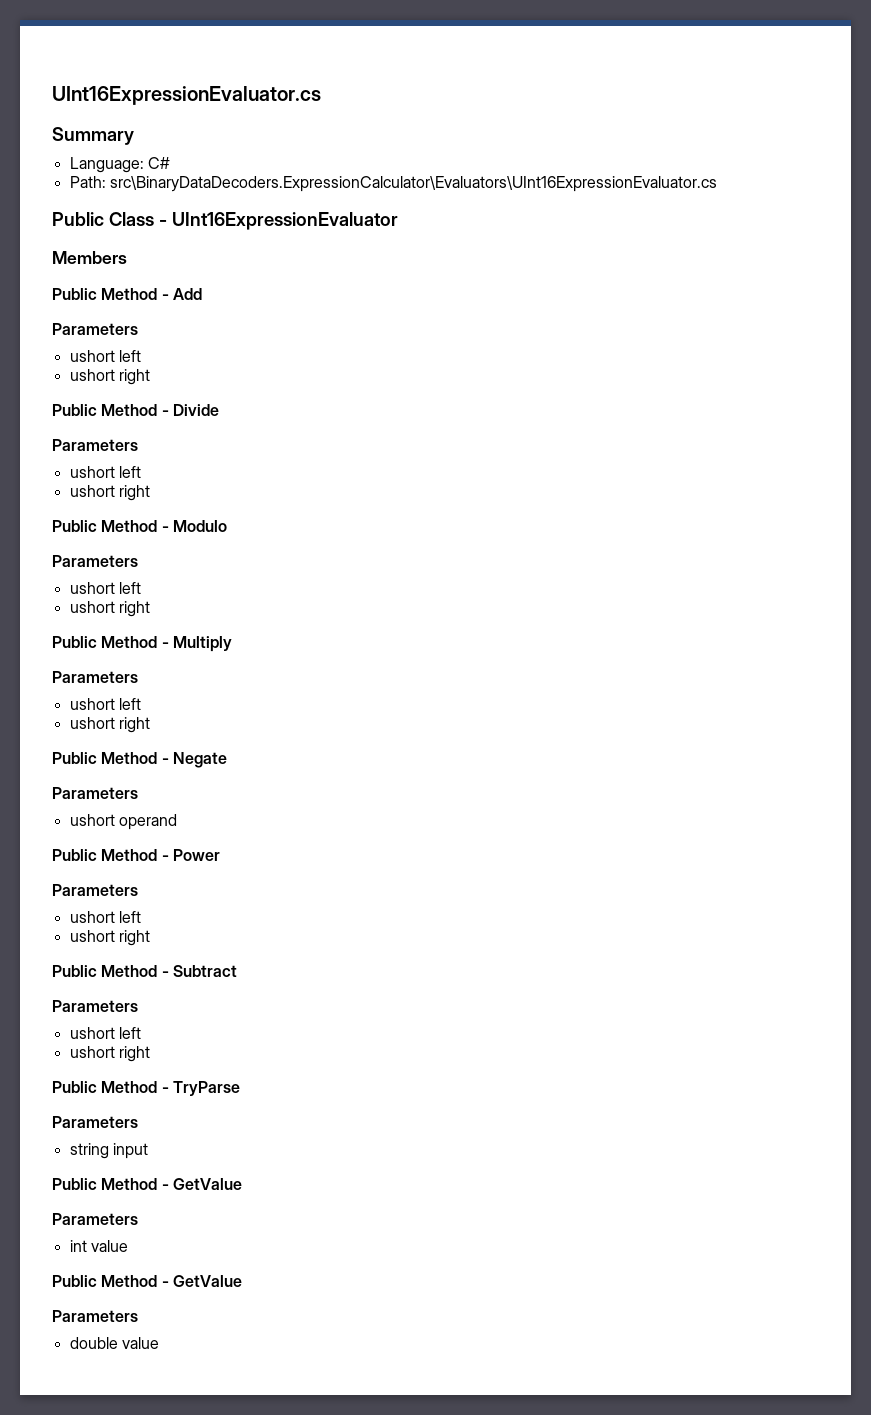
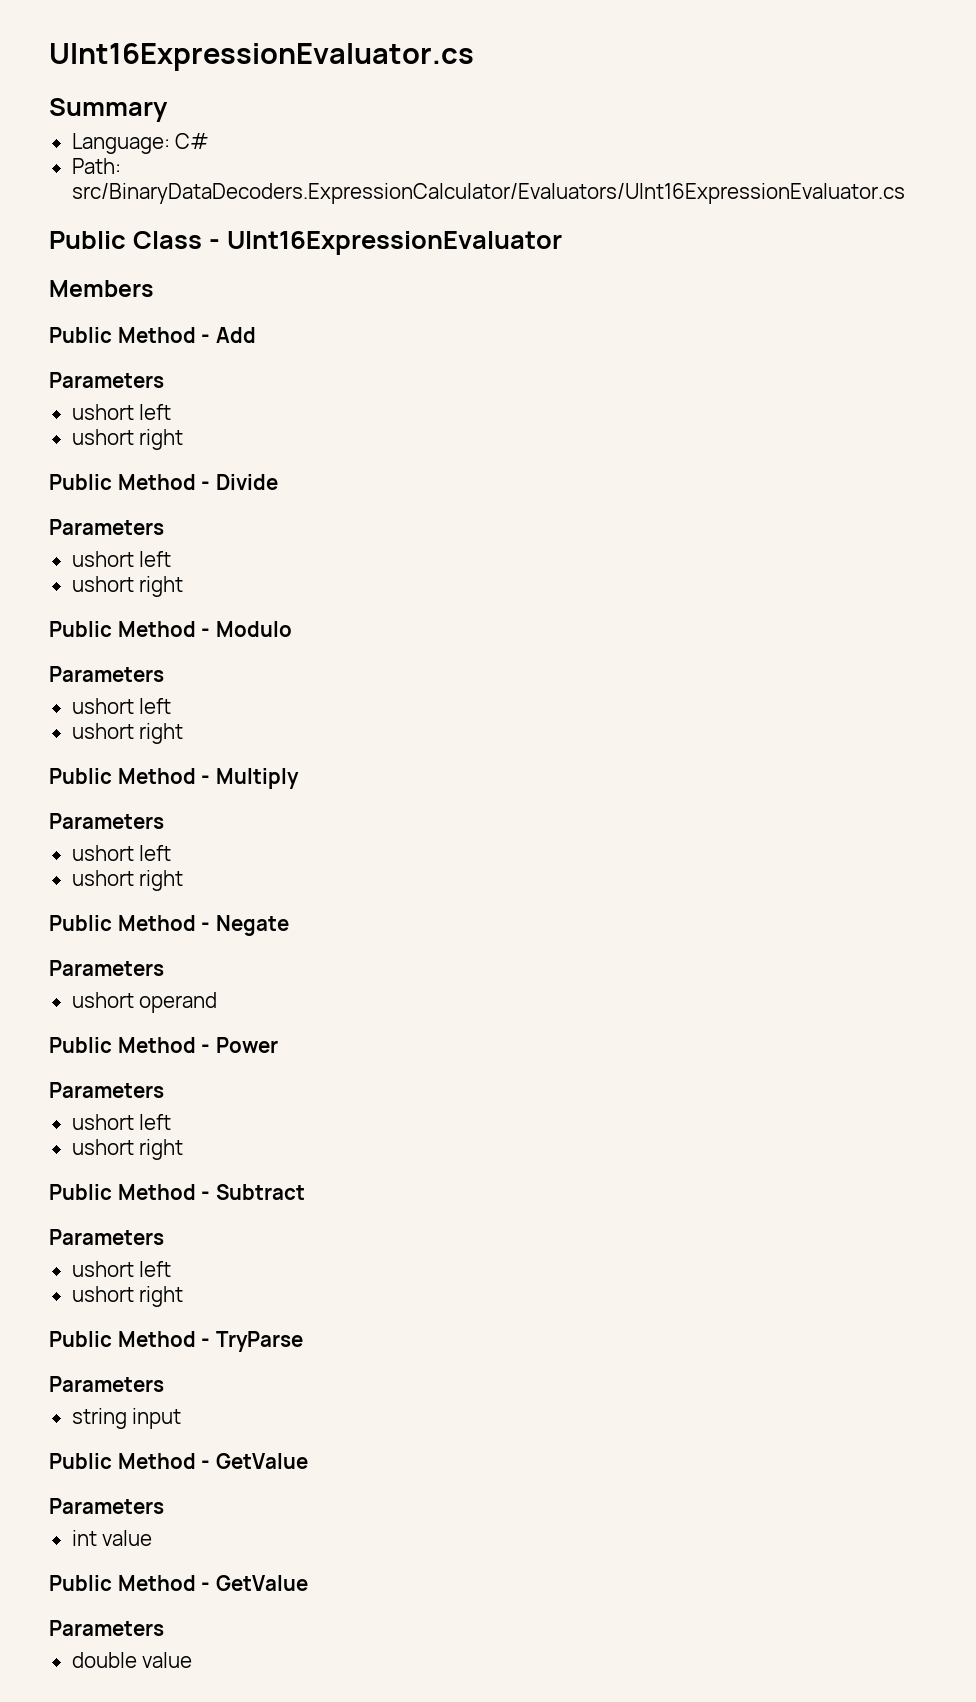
- Path: src\BinaryDataDecoders.ExpressionCalculator\Evaluators\UInt16ExpressionEvaluator.cs
+ Path: src/BinaryDataDecoders.ExpressionCalculator/Evaluators/UInt16ExpressionEvaluator.cs

